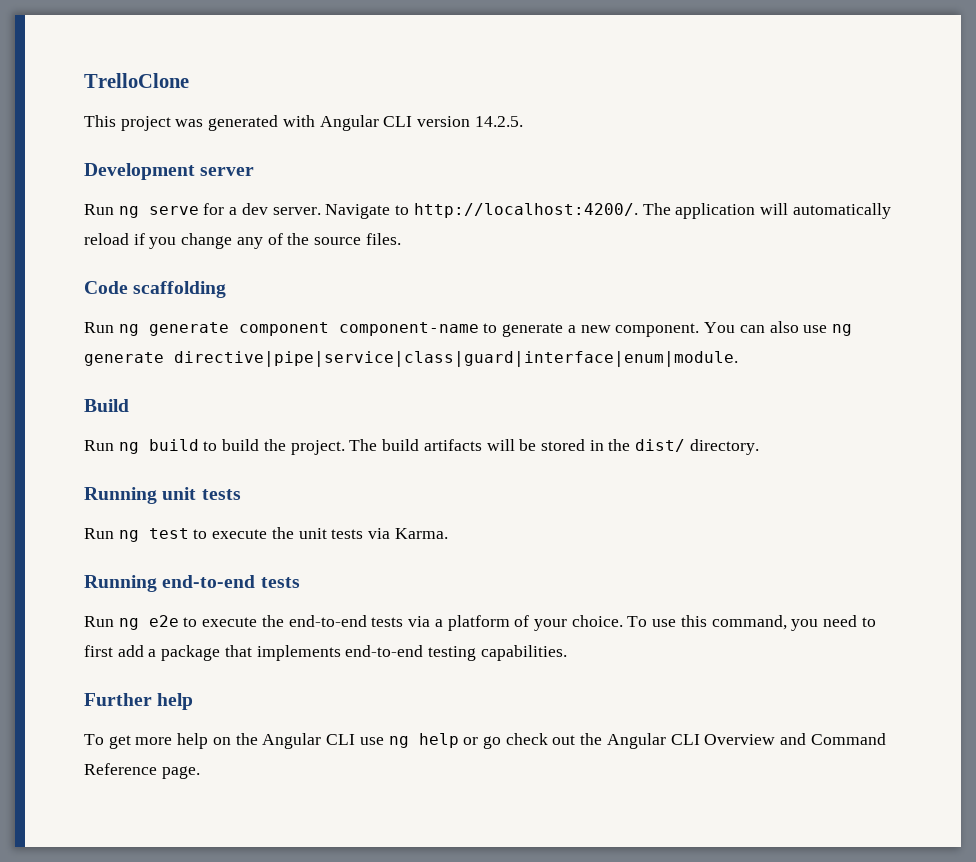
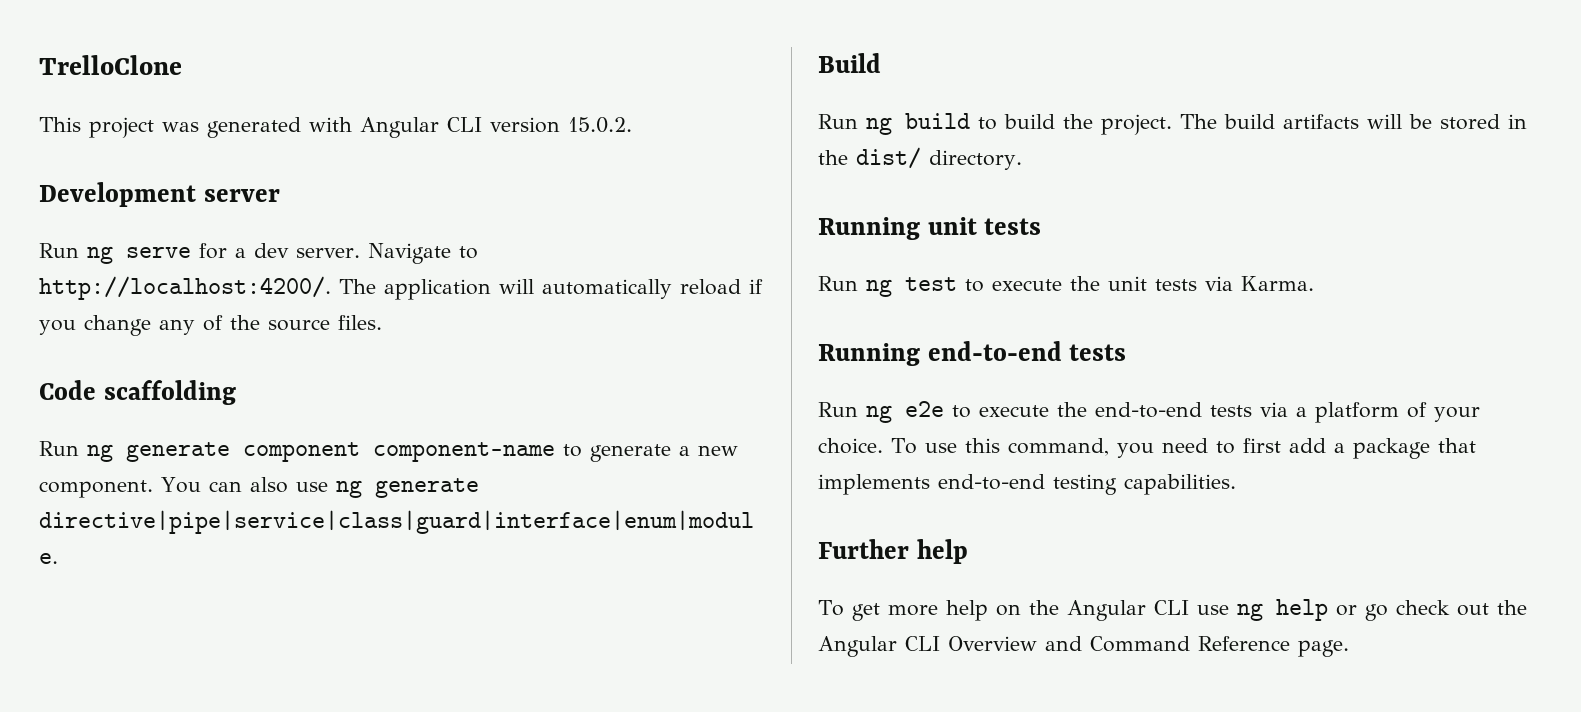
- This project was generated with Angular CLI version 14.2.5.
+ This project was generated with Angular CLI version 15.0.2.

